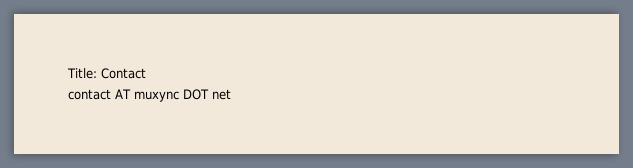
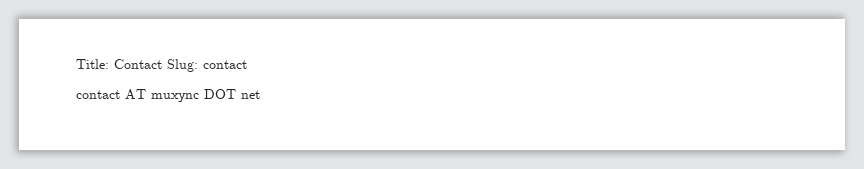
- Title: Contact
+ Title: Contact Slug: contact

